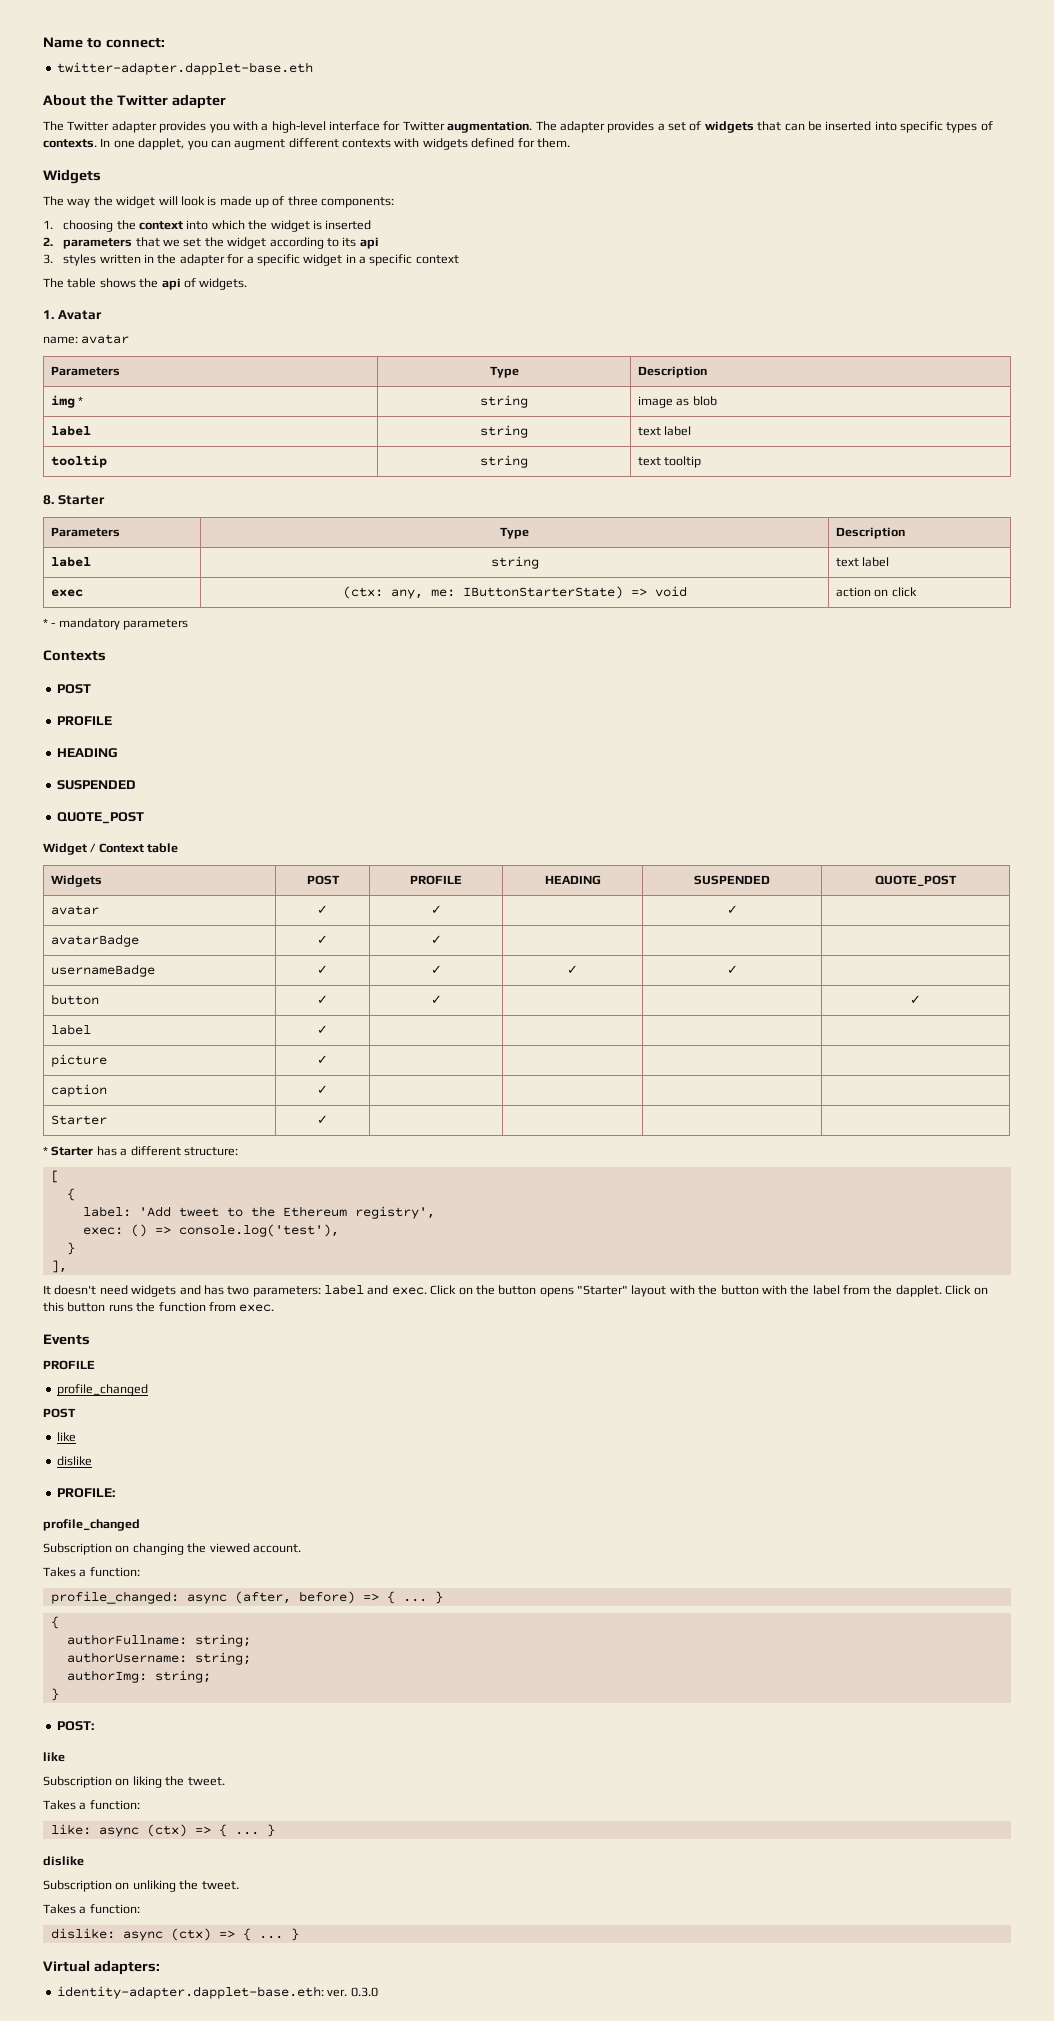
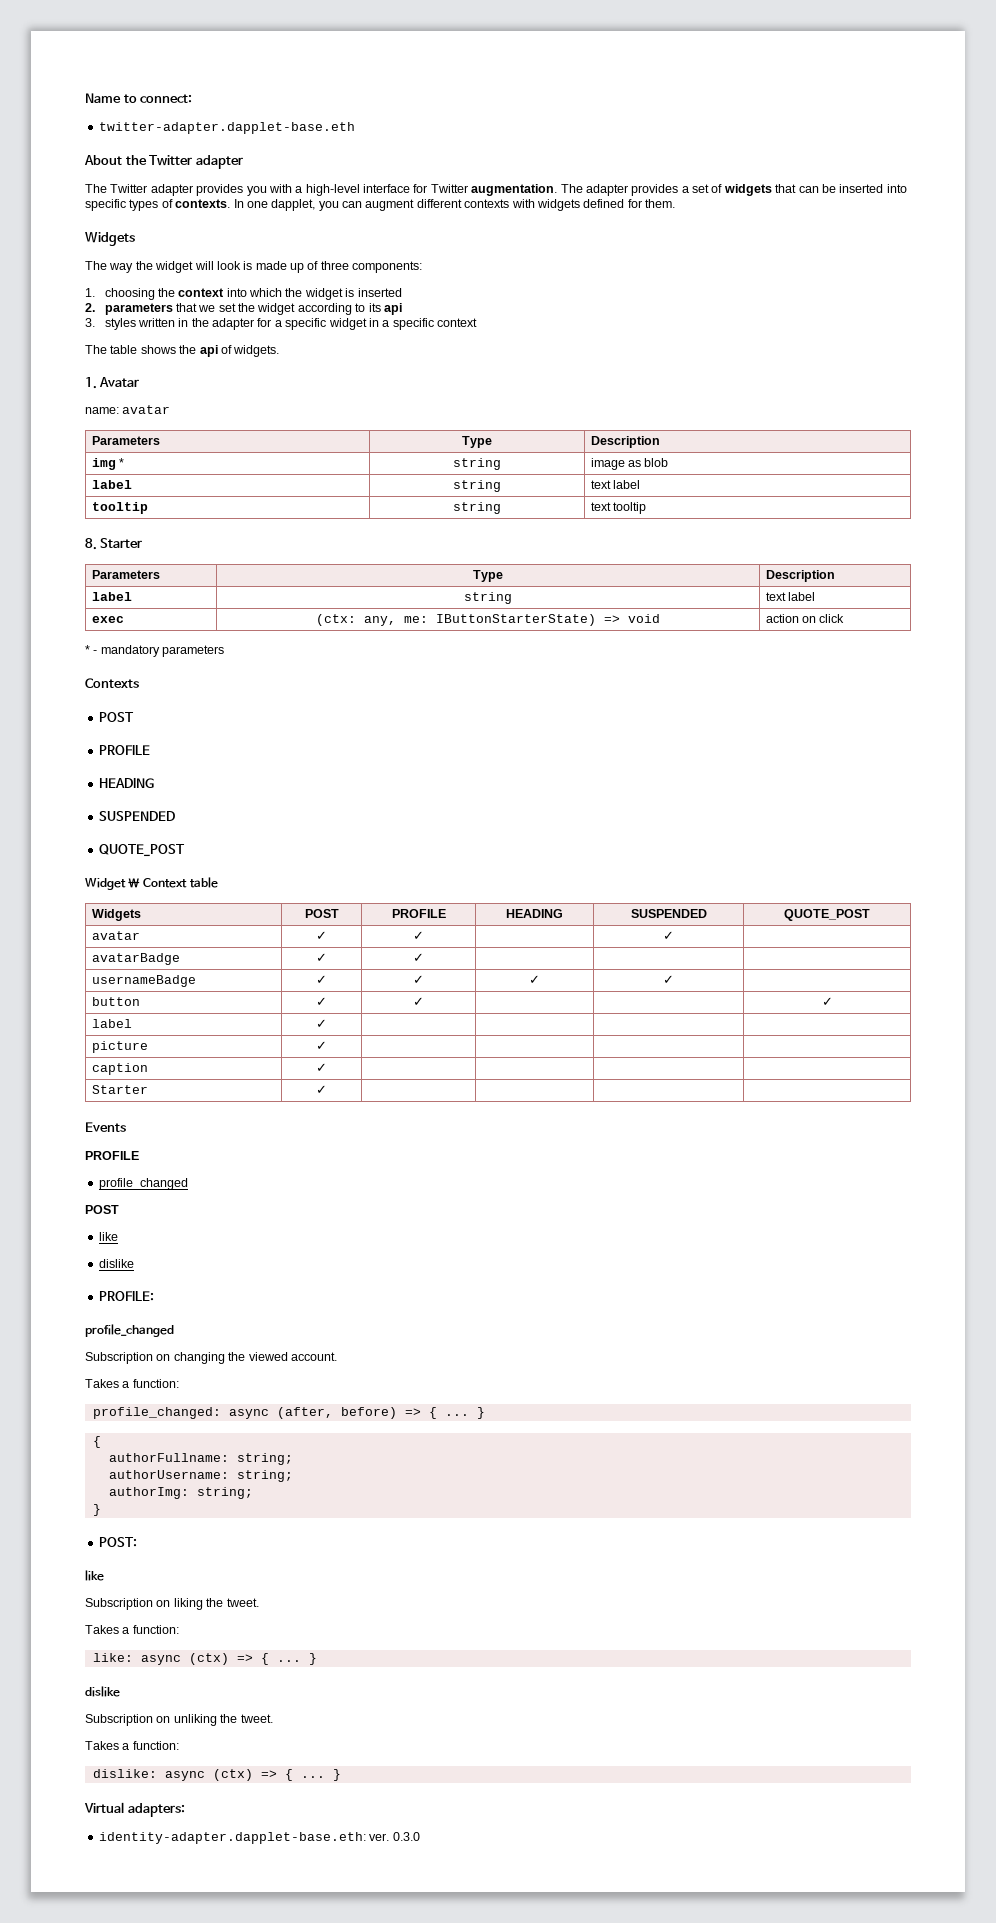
- Widget / Context table
+ Widget \ Context table
- * Starter has a different structure:
- [
- {
- label: 'Add tweet to the Ethereum registry',
- exec: () => console.log('test'),
- }
- ],
- It doesn't need widgets and has two parameters: label and exec. Click on the button opens "Starter" layout with the button with the label from the dapplet. Click on this button runs the function from exec.

